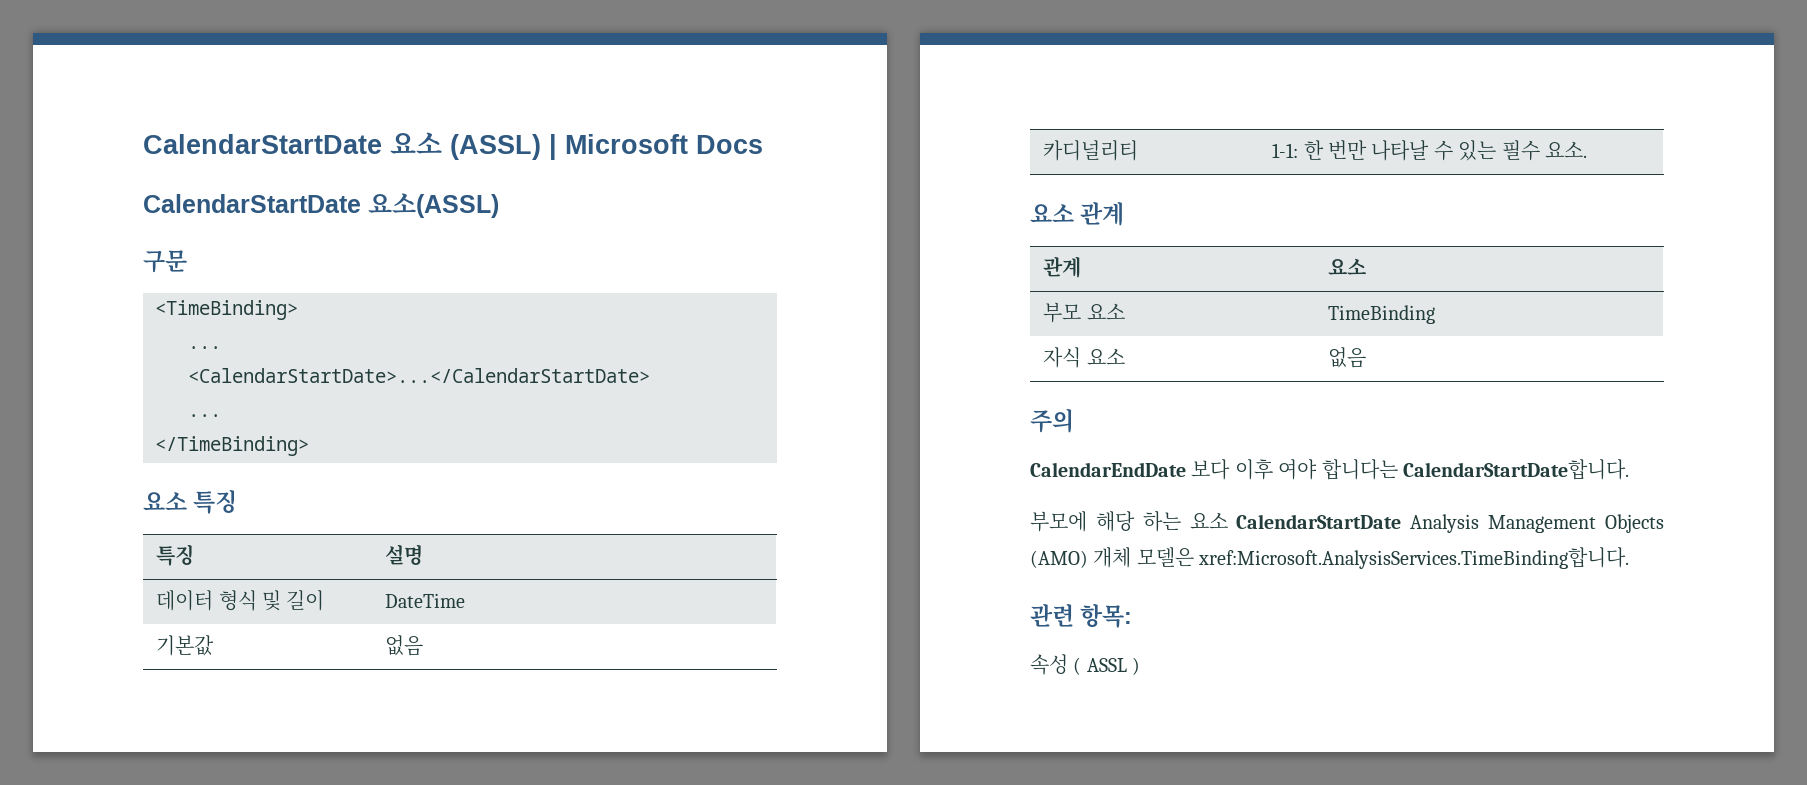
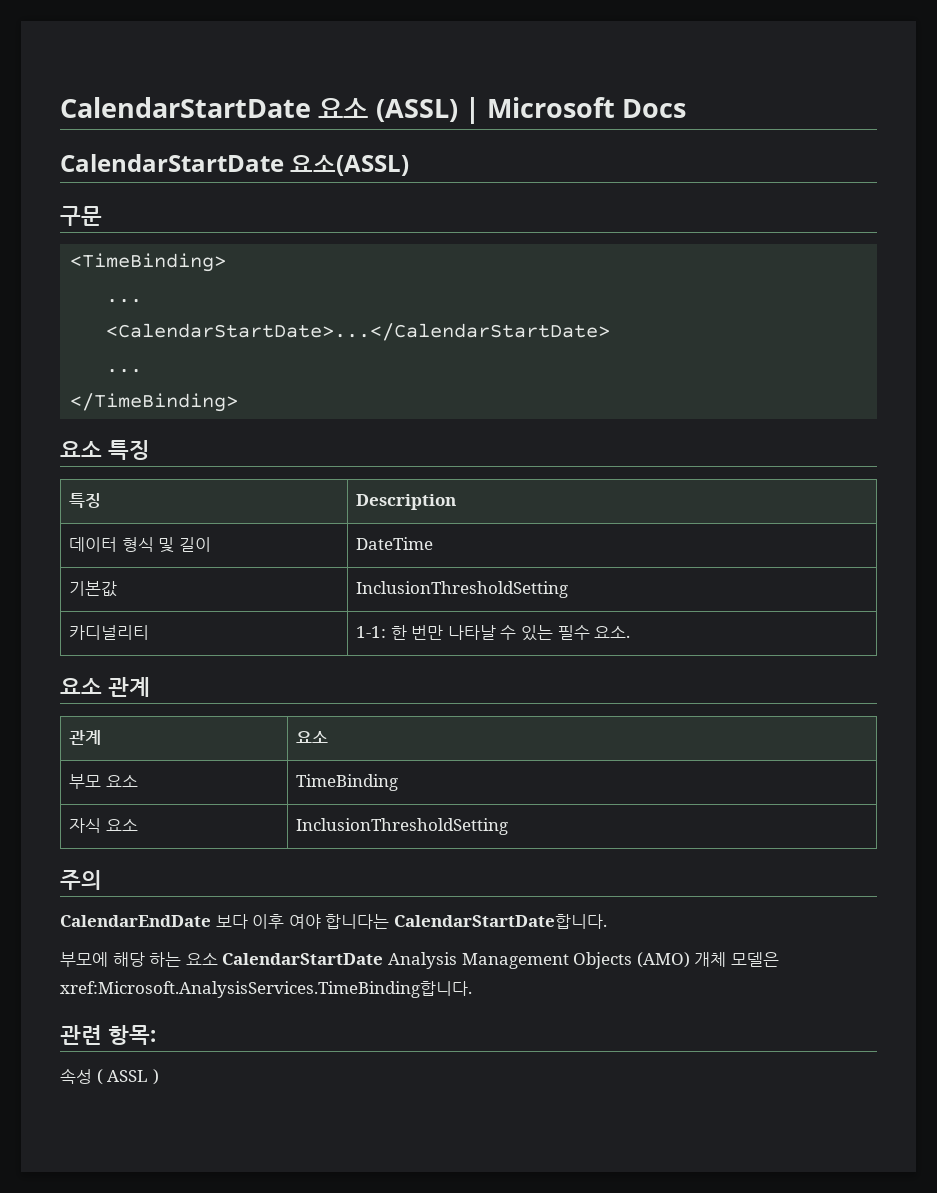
- 특징 | 설명
+ 특징 | Description
- 기본값 | 없음
+ 기본값 | InclusionThresholdSetting
- 자식 요소 | 없음
+ 자식 요소 | InclusionThresholdSetting

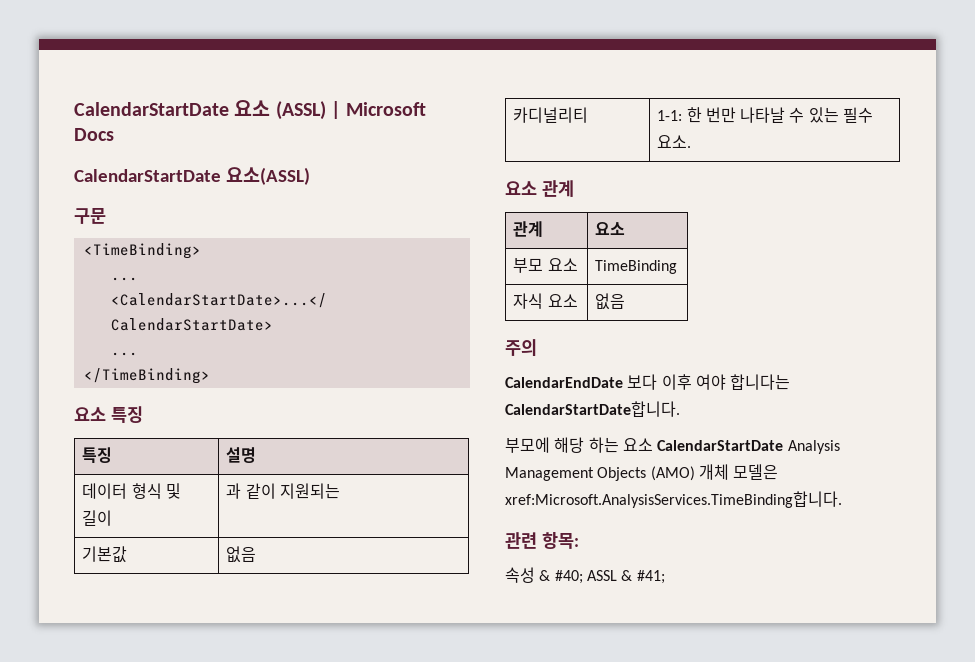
- 특징 | Description
+ 특징 | 설명
- 데이터 형식 및 길이 | DateTime
+ 데이터 형식 및 길이 | 과 같이 지원되는
- 기본값 | InclusionThresholdSetting
+ 기본값 | 없음
- 자식 요소 | InclusionThresholdSetting
+ 자식 요소 | 없음
- 속성 ( ASSL )
+ 속성 & #40; ASSL & #41;

